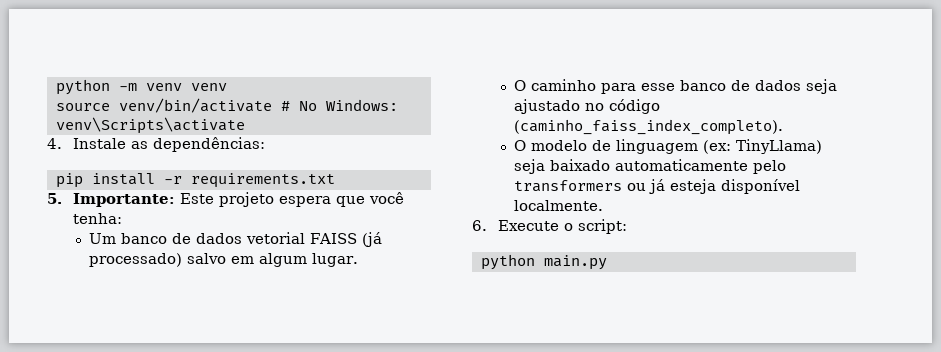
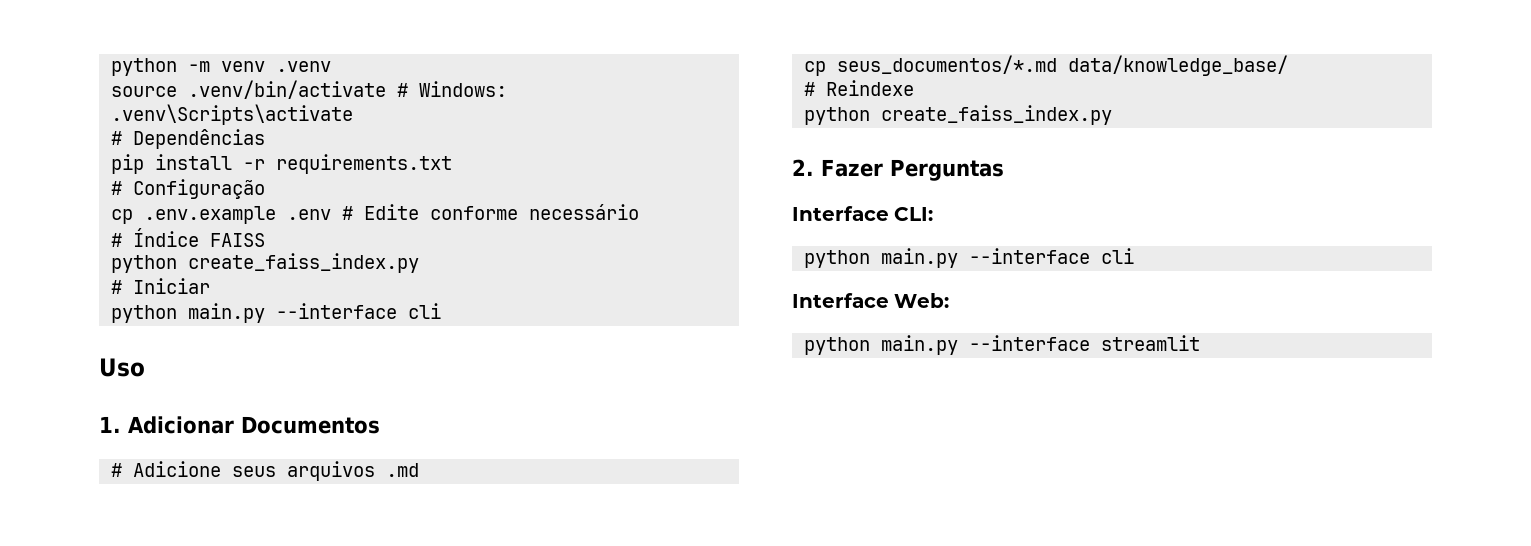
- python -m venv venv
+ python -m venv .venv
- source venv/bin/activate # No Windows: venv\Scripts\activate
- 4. Instale as dependências:
+ source .venv/bin/activate # Windows: .venv\Scripts\activate
+ # Dependências
  pip install -r requirements.txt
- 5. Importante: Este projeto espera que você tenha:
- Um banco de dados vetorial FAISS (já processado) salvo em algum lugar.
- O caminho para esse banco de dados seja ajustado no código (caminho_faiss_index_completo).
- O modelo de linguagem (ex: TinyLlama) seja baixado automaticamente pelo transformers ou já esteja disponível localmente.
- 6. Execute o script:
- python main.py
+ # Configuração
+ cp .env.example .env # Edite conforme necessário
+ # Índice FAISS
+ python create_faiss_index.py
+ # Iniciar
+ python main.py --interface cli
+ Uso
+ 1. Adicionar Documentos
+ # Adicione seus arquivos .md
+ cp seus_documentos/*.md data/knowledge_base/
+ # Reindexe
+ python create_faiss_index.py
+ 2. Fazer Perguntas
+ Interface CLI:
+ python main.py --interface cli
+ Interface Web:
+ python main.py --interface streamlit

